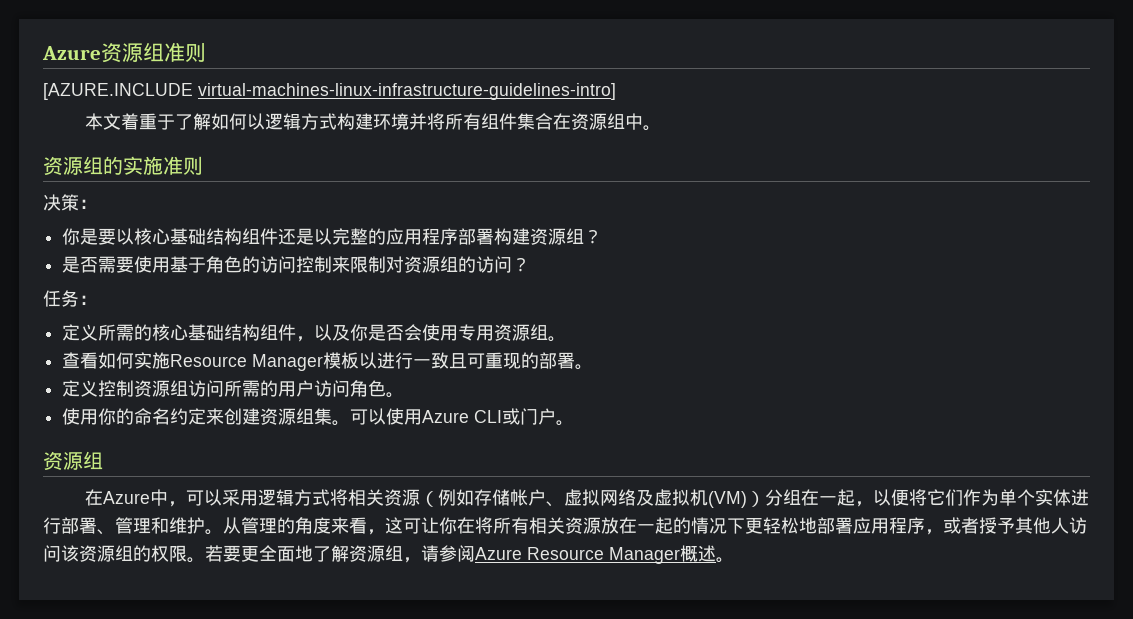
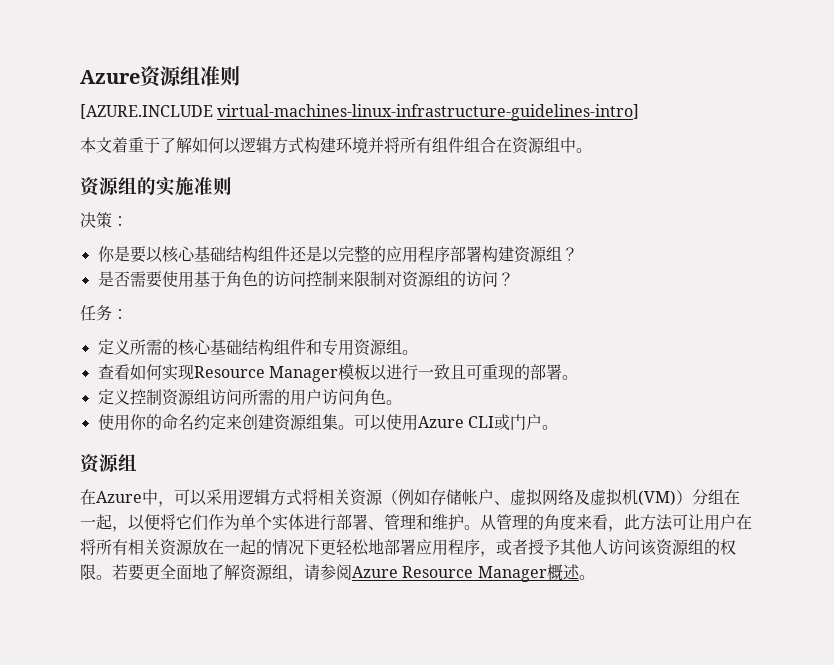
- 本文着重于了解如何以逻辑方式构建环境并将所有组件集合在资源组中。
+ 本文着重于了解如何以逻辑方式构建环境并将所有组件组合在资源组中。
- 定义所需的核心基础结构组件，以及你是否会使用专用资源组。
+ 定义所需的核心基础结构组件和专用资源组。
- 查看如何实施Resource Manager模板以进行一致且可重现的部署。
+ 查看如何实现Resource Manager模板以进行一致且可重现的部署。
- 从管理的角度来看，这可让你在将所有相关资源放在一起的情况下更轻松地部署应用程序，或者授予其他人访问该资源组的权限。
+ 从管理的角度来看，此方法可让用户在将所有相关资源放在一起的情况下更轻松地部署应用程序，或者授予其他人访问该资源组的权限。

